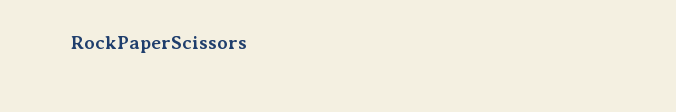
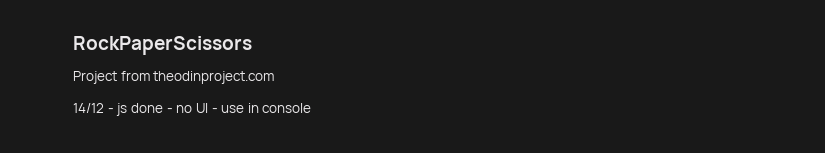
+ Project from theodinproject.com
+ 14/12 - js done - no UI - use in console

